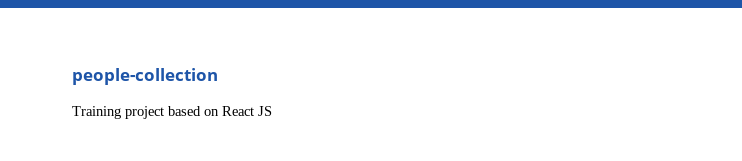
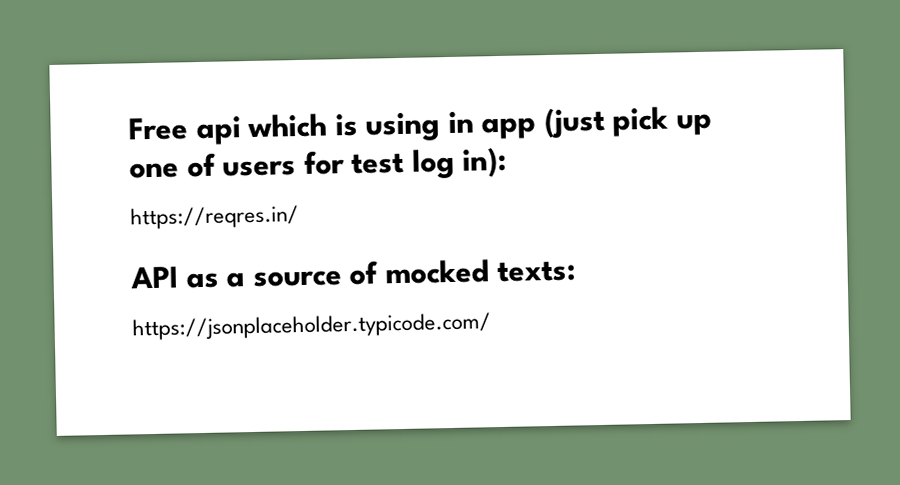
- people-collection
- Training project based on React JS
+ Free api which is using in app (just pick up one of users for test log in):
+ https://reqres.in/
+ API as a source of mocked texts:
+ https://jsonplaceholder.typicode.com/

